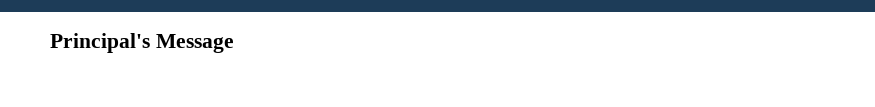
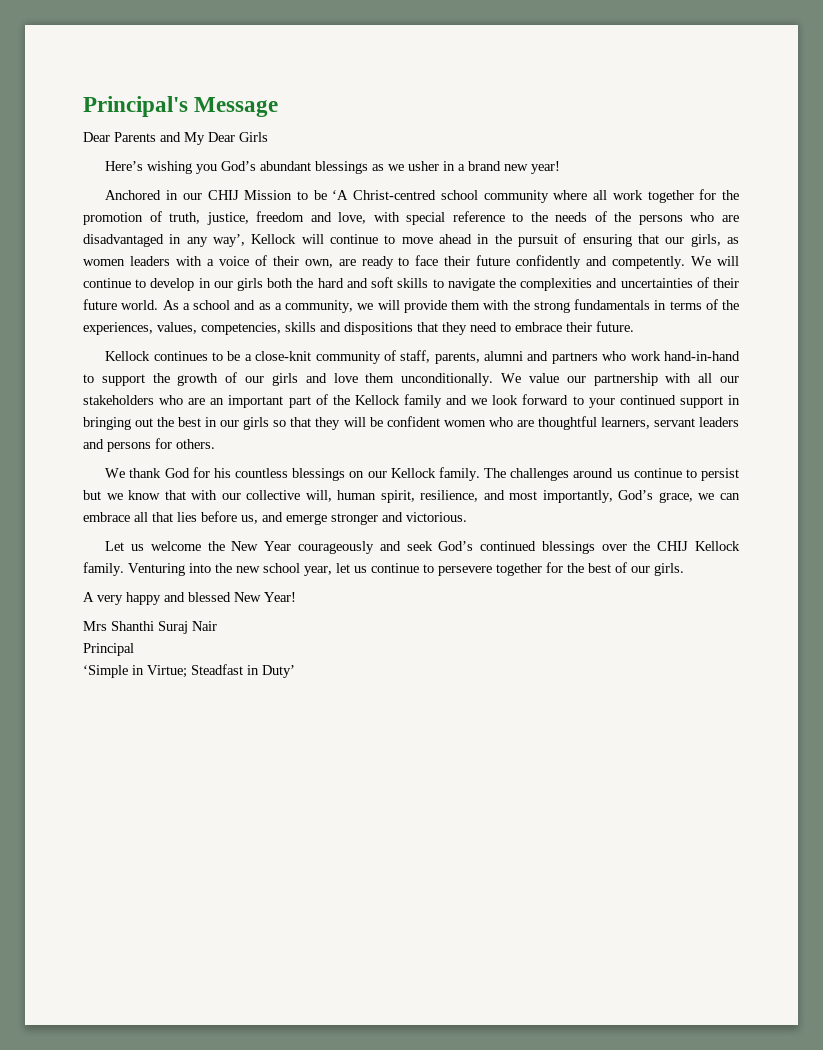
+ Dear Parents and My Dear Girls
+ Here’s wishing you God’s abundant blessings as we usher in a brand new year!
+ Anchored in our CHIJ Mission to be ‘A Christ-centred school community where all work together for the promotion of truth, justice, freedom and love, with special reference to the needs of the persons who are disadvantaged in any way’, Kellock will continue to move ahead in the pursuit of ensuring that our girls, as women leaders with a voice of their own, are ready to face their future confidently and competently. We will continue to develop in our girls both the hard and soft skills to navigate the complexities and uncertainties of their future world. As a school and as a community, we will provide them with the strong fundamentals in terms of the experiences, values, competencies, skills and dispositions that they need to embrace their future.
+ Kellock continues to be a close-knit community of staff, parents, alumni and partners who work hand-in-hand to support the growth of our girls and love them unconditionally. We value our partnership with all our stakeholders who are an important part of the Kellock family and we look forward to your continued support in bringing out the best in our girls so that they will be confident women who are thoughtful learners, servant leaders and persons for others.
+ We thank God for his countless blessings on our Kellock family. The challenges around us continue to persist but we know that with our collective will, human spirit, resilience, and most importantly, God’s grace, we can embrace all that lies before us, and emerge stronger and victorious.
+ Let us welcome the New Year courageously and seek God’s continued blessings over the CHIJ Kellock family. Venturing into the new school year, let us continue to persevere together for the best of our girls.
+ A very happy and blessed New Year!
+ Mrs Shanthi Suraj Nair
+ Principal
+ ‘Simple in Virtue; Steadfast in Duty’

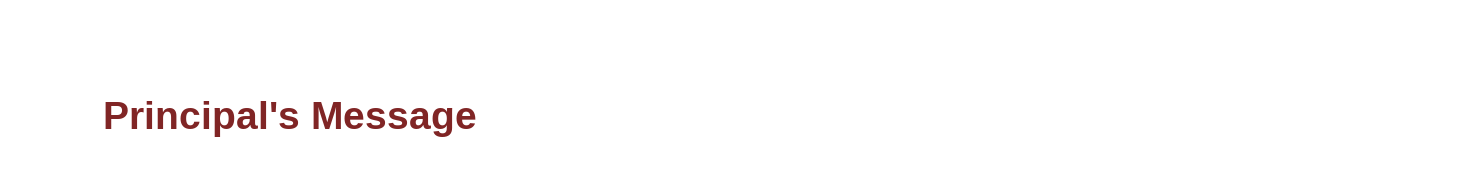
- Dear Parents and My Dear Girls
- Here’s wishing you God’s abundant blessings as we usher in a brand new year!
- Anchored in our CHIJ Mission to be ‘A Christ-centred school community where all work together for the promotion of truth, justice, freedom and love, with special reference to the needs of the persons who are disadvantaged in any way’, Kellock will continue to move ahead in the pursuit of ensuring that our girls, as women leaders with a voice of their own, are ready to face their future confidently and competently. We will continue to develop in our girls both the hard and soft skills to navigate the complexities and uncertainties of their future world. As a school and as a community, we will provide them with the strong fundamentals in terms of the experiences, values, competencies, skills and dispositions that they need to embrace their future.
- Kellock continues to be a close-knit community of staff, parents, alumni and partners who work hand-in-hand to support the growth of our girls and love them unconditionally. We value our partnership with all our stakeholders who are an important part of the Kellock family and we look forward to your continued support in bringing out the best in our girls so that they will be confident women who are thoughtful learners, servant leaders and persons for others.
- We thank God for his countless blessings on our Kellock family. The challenges around us continue to persist but we know that with our collective will, human spirit, resilience, and most importantly, God’s grace, we can embrace all that lies before us, and emerge stronger and victorious.
- Let us welcome the New Year courageously and seek God’s continued blessings over the CHIJ Kellock family. Venturing into the new school year, let us continue to persevere together for the best of our girls.
- A very happy and blessed New Year!
- Mrs Shanthi Suraj Nair
- Principal
- ‘Simple in Virtue; Steadfast in Duty’

